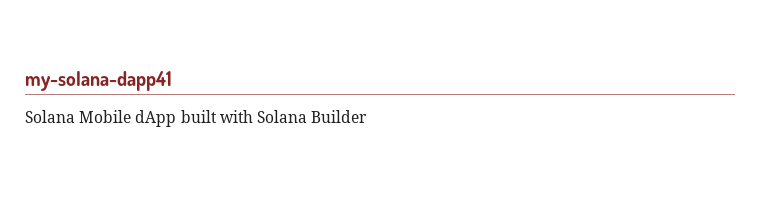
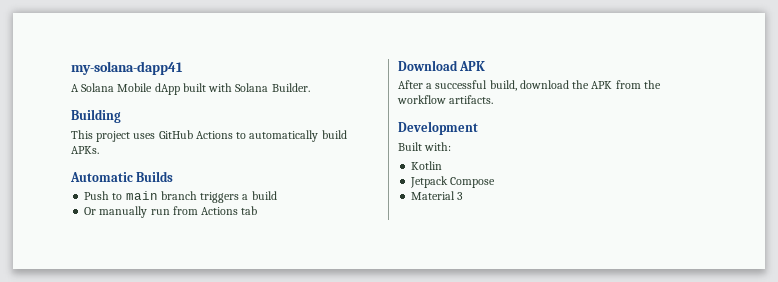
- Solana Mobile dApp built with Solana Builder
+ A Solana Mobile dApp built with Solana Builder.
+ Building
+ This project uses GitHub Actions to automatically build APKs.
+ Automatic Builds
+ Push to main branch triggers a build
+ Or manually run from Actions tab
+ Download APK
+ After a successful build, download the APK from the workflow artifacts.
+ Development
+ Built with:
+ Kotlin
+ Jetpack Compose
+ Material 3

